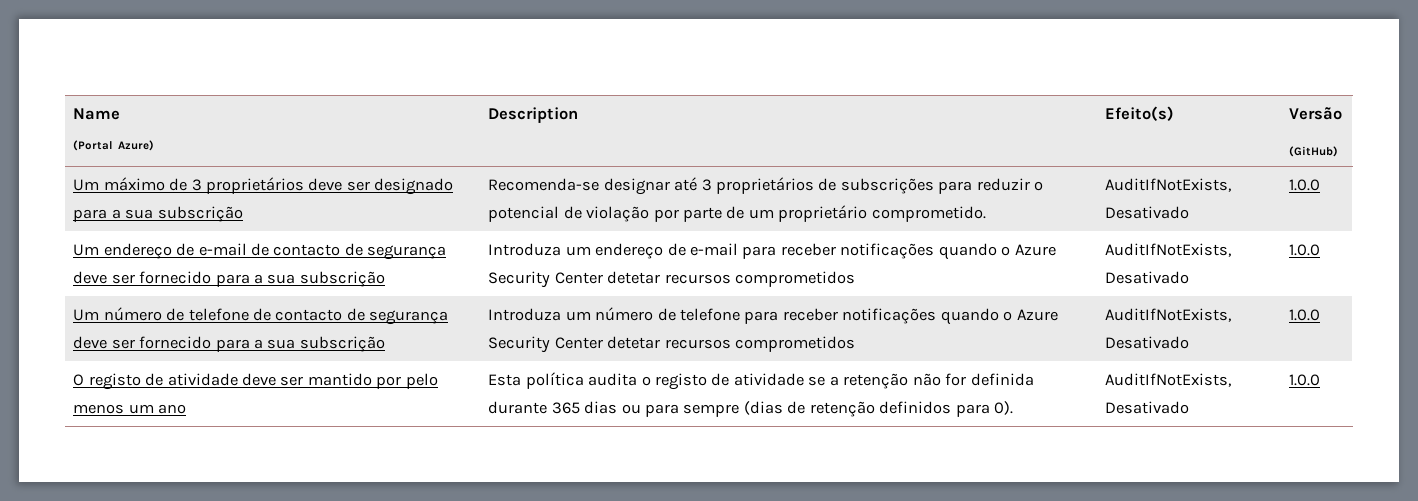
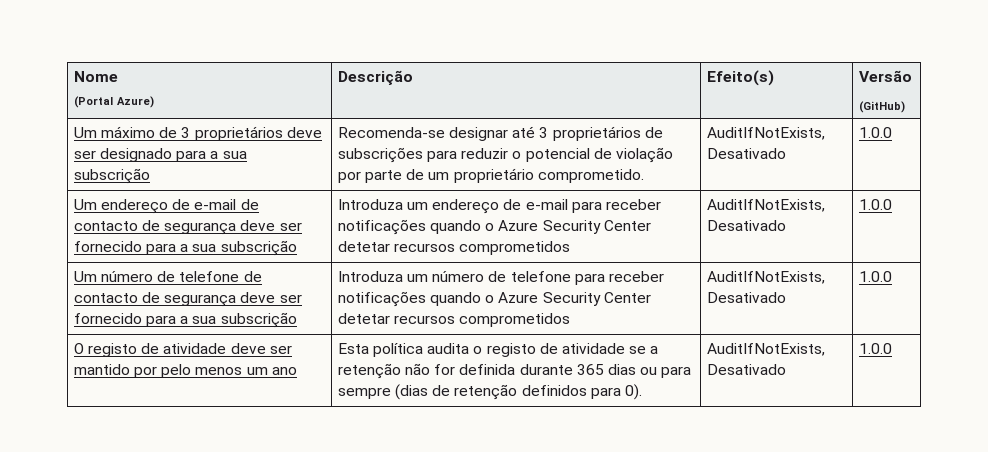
- Name
- (Portal Azure) | Description | Efeito(s) | Versão
+ Nome
+ (Portal Azure) | Descrição | Efeito(s) | Versão

